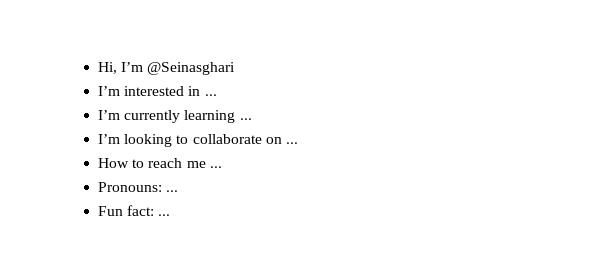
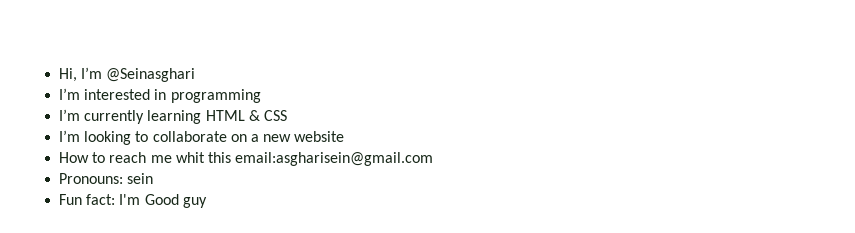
- I’m interested in ...
+ I’m interested in programming
- I’m currently learning ...
+ I’m currently learning HTML & CSS
- I’m looking to collaborate on ...
+ I’m looking to collaborate on a new website
- How to reach me ...
+ How to reach me whit this email:asgharisein@gmail.com
- Pronouns: ...
+ Pronouns: sein
- Fun fact: ...
+ Fun fact: I'm Good guy

